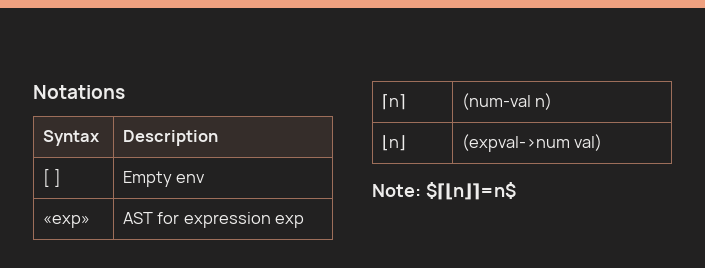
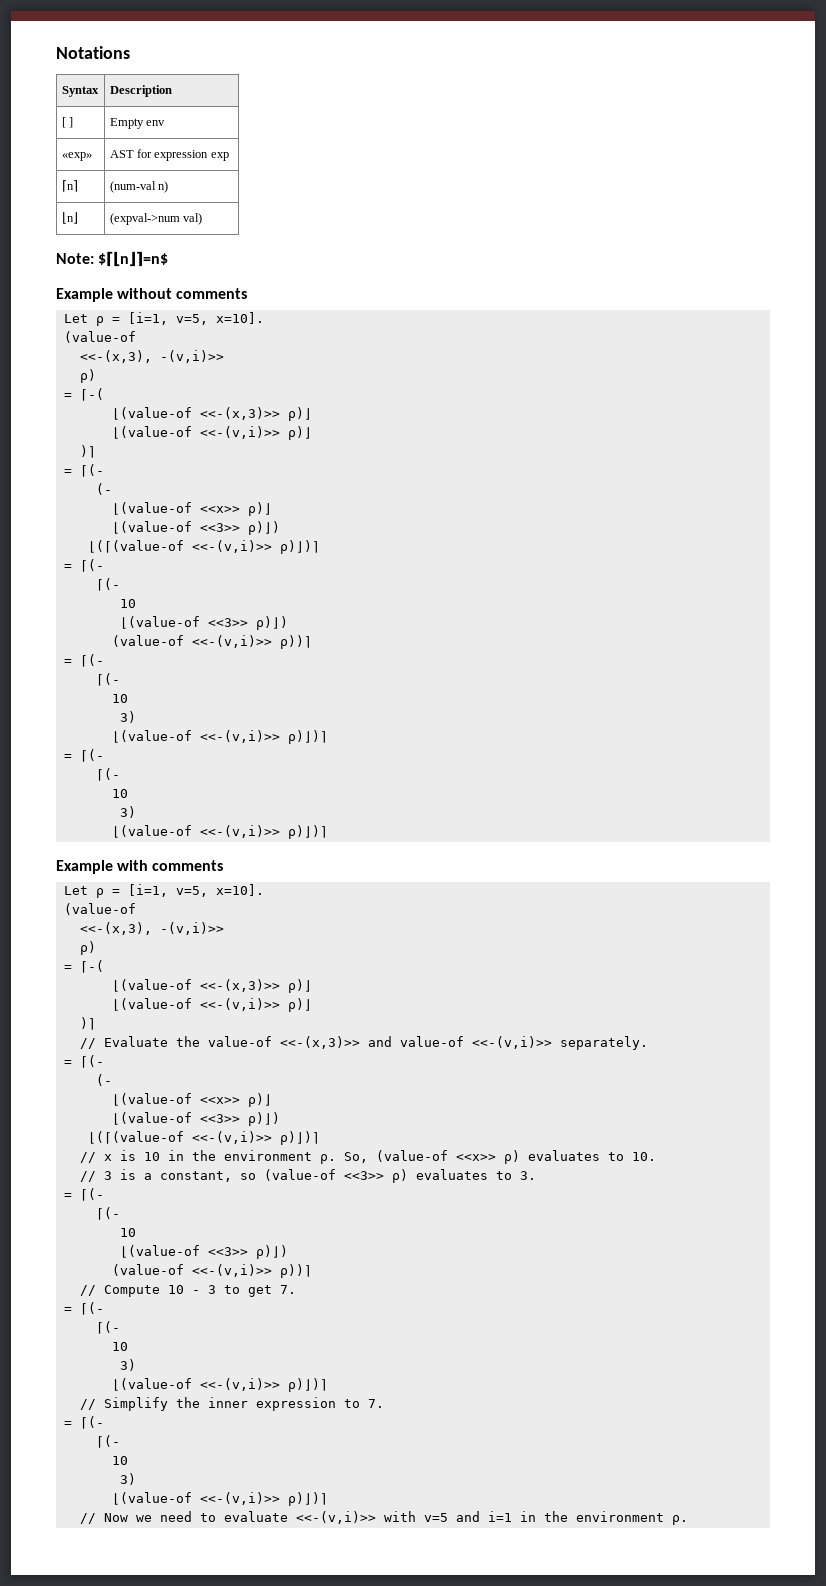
+ Example without comments
+ Let ρ = [i=1, v=5, x=10].
+ (value-of
+ <<-(x,3), -(v,i)>>
+ ρ)
+ = ⌈-(
+ ⌊(value-of <<-(x,3)>> ρ)⌋
+ ⌊(value-of <<-(v,i)>> ρ)⌋
+ )⌉
+ = ⌈(-
+ (-
+ ⌊(value-of <<x>> ρ)⌋
+ ⌊(value-of <<3>> ρ)⌋)
+ ⌊(⌈(value-of <<-(v,i)>> ρ)⌋)⌉
+ = ⌈(-
+ ⌈(-
+ 10
+ ⌊(value-of <<3>> ρ)⌋)
+ (value-of <<-(v,i)>> ρ))⌉
+ = ⌈(-
+ ⌈(-
+ 10
+ 3)
+ ⌊(value-of <<-(v,i)>> ρ)⌋)⌉
+ = ⌈(-
+ ⌈(-
+ 10
+ 3)
+ ⌊(value-of <<-(v,i)>> ρ)⌋)⌉
+ Example with comments
+ Let ρ = [i=1, v=5, x=10].
+ (value-of
+ <<-(x,3), -(v,i)>>
+ ρ)
+ = ⌈-(
+ ⌊(value-of <<-(x,3)>> ρ)⌋
+ ⌊(value-of <<-(v,i)>> ρ)⌋
+ )⌉
+ // Evaluate the value-of <<-(x,3)>> and value-of <<-(v,i)>> separately.
+ = ⌈(-
+ (-
+ ⌊(value-of <<x>> ρ)⌋
+ ⌊(value-of <<3>> ρ)⌋)
+ ⌊(⌈(value-of <<-(v,i)>> ρ)⌋)⌉
+ // x is 10 in the environment ρ. So, (value-of <<x>> ρ) evaluates to 10.
+ // 3 is a constant, so (value-of <<3>> ρ) evaluates to 3.
+ = ⌈(-
+ ⌈(-
+ 10
+ ⌊(value-of <<3>> ρ)⌋)
+ (value-of <<-(v,i)>> ρ))⌉
+ // Compute 10 - 3 to get 7.
+ = ⌈(-
+ ⌈(-
+ 10
+ 3)
+ ⌊(value-of <<-(v,i)>> ρ)⌋)⌉
+ // Simplify the inner expression to 7.
+ = ⌈(-
+ ⌈(-
+ 10
+ 3)
+ ⌊(value-of <<-(v,i)>> ρ)⌋)⌉
+ // Now we need to evaluate <<-(v,i)>> with v=5 and i=1 in the environment ρ.

